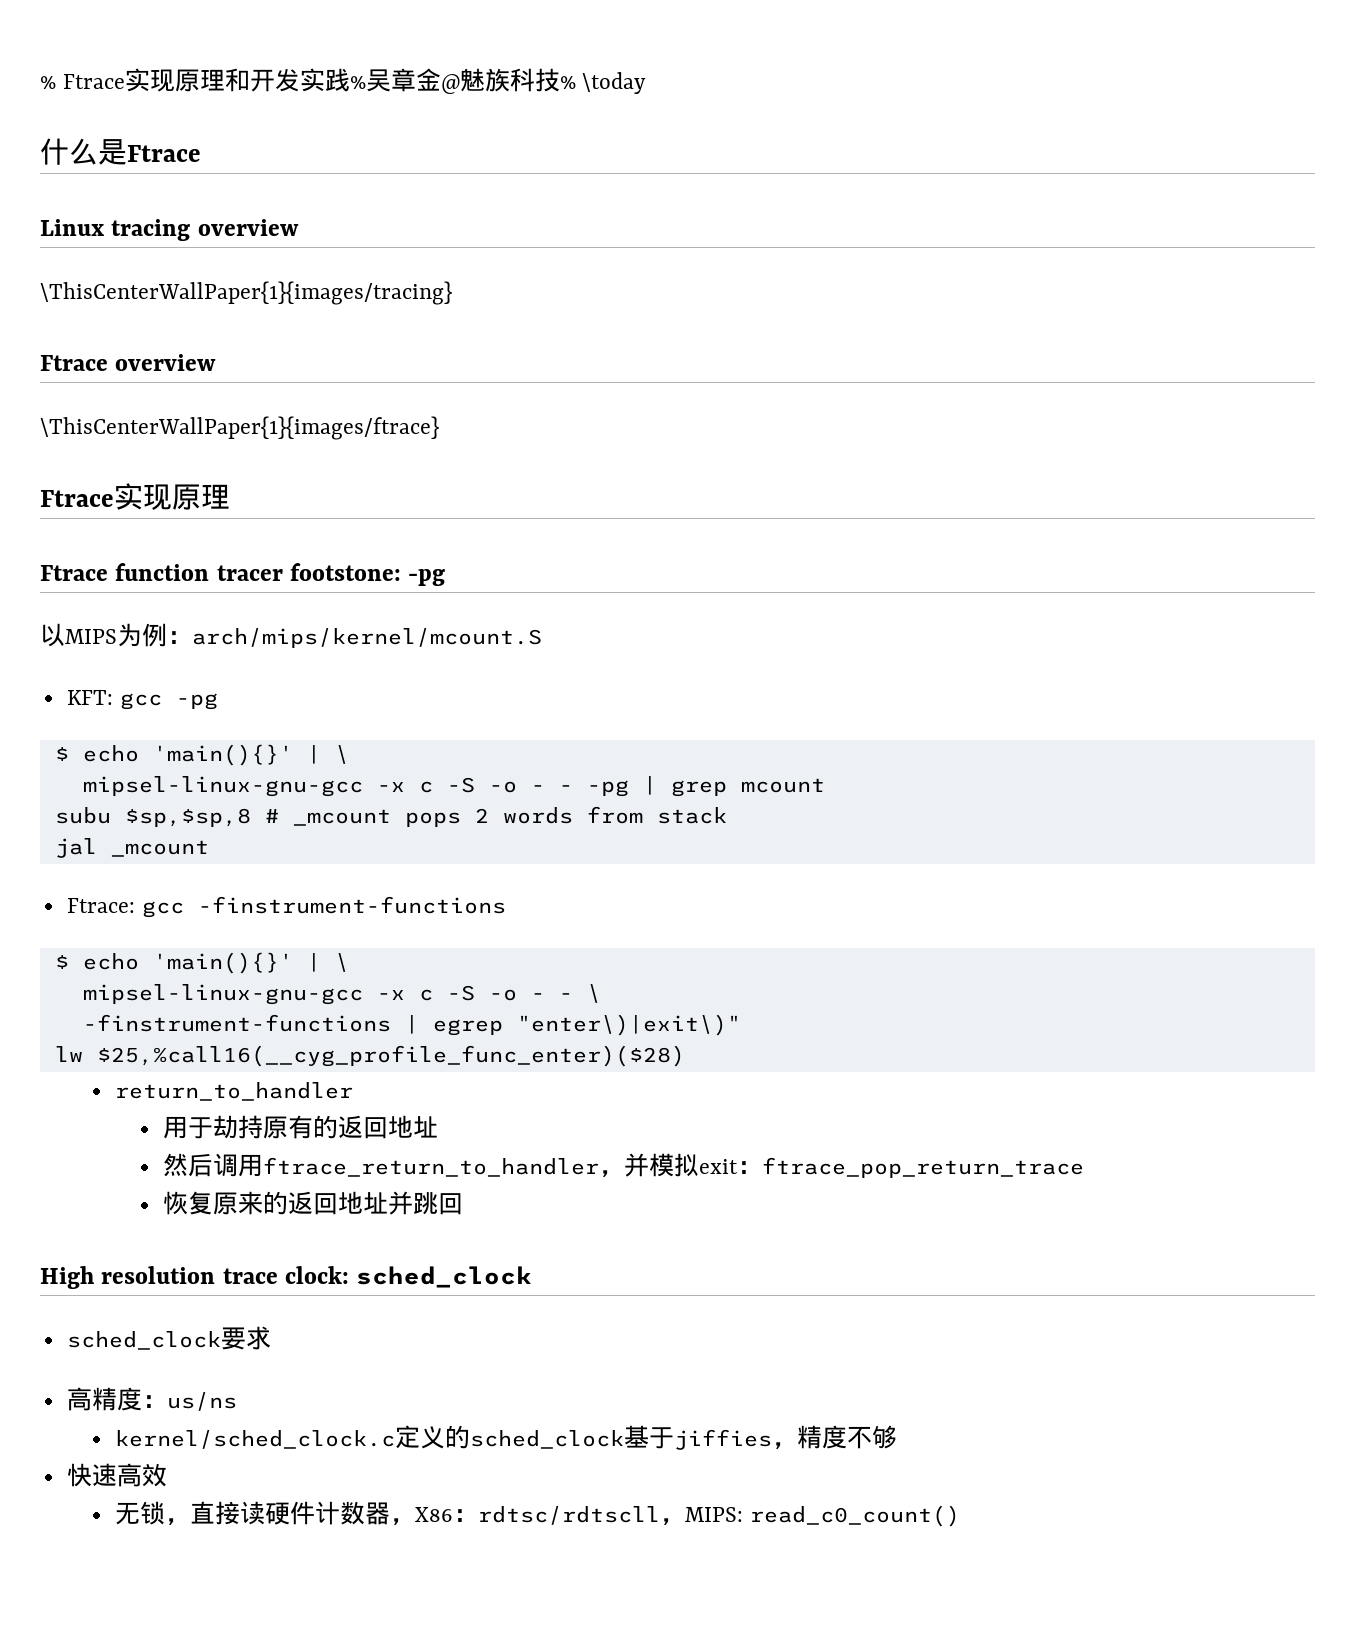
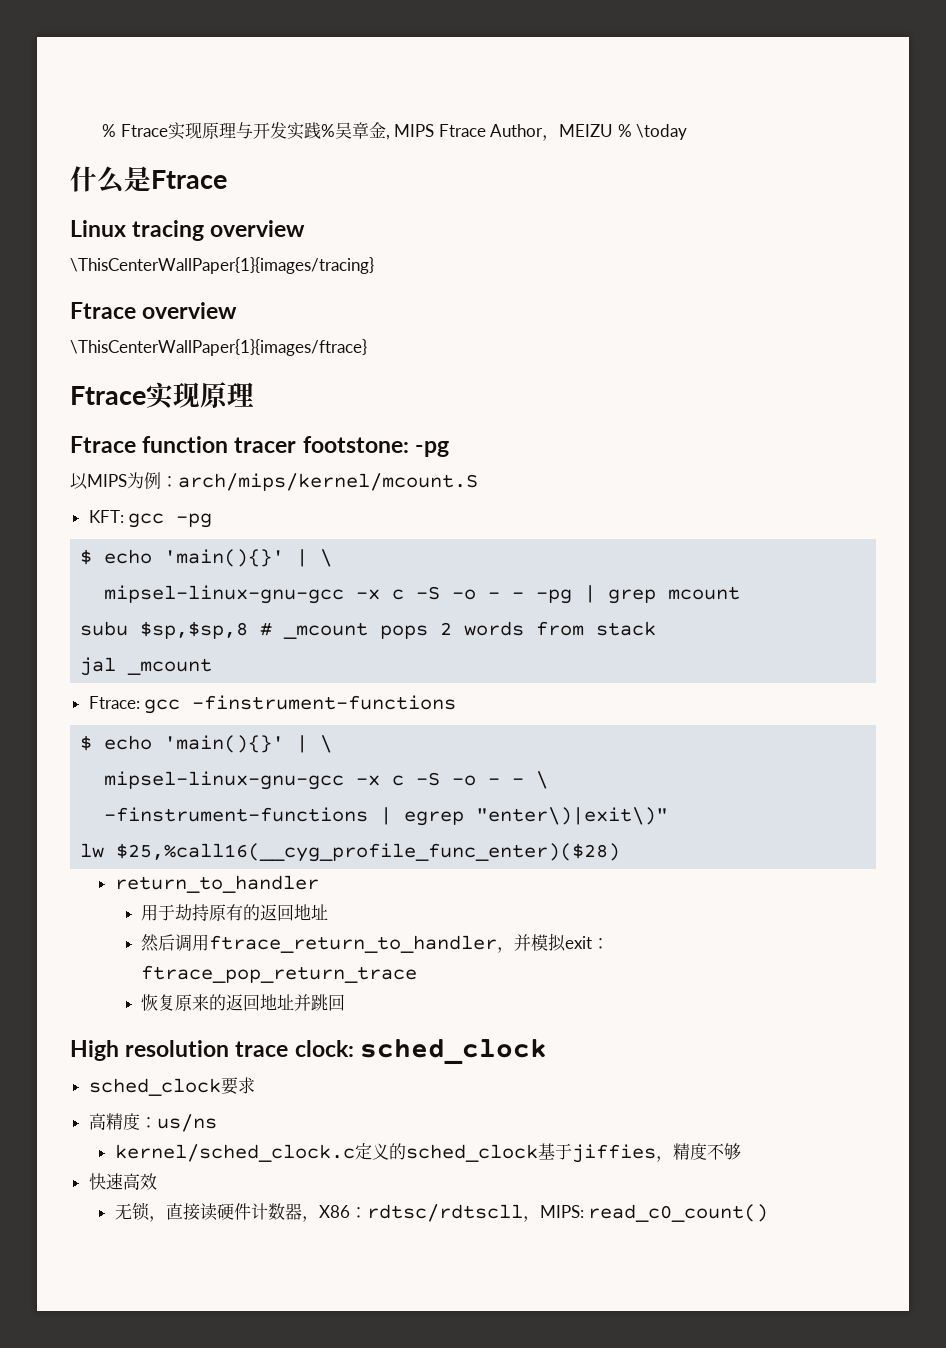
- % Ftrace实现原理和开发实践%吴章金@魅族科技% \today
+ % Ftrace实现原理与开发实践%吴章金, MIPS Ftrace Author，MEIZU % \today

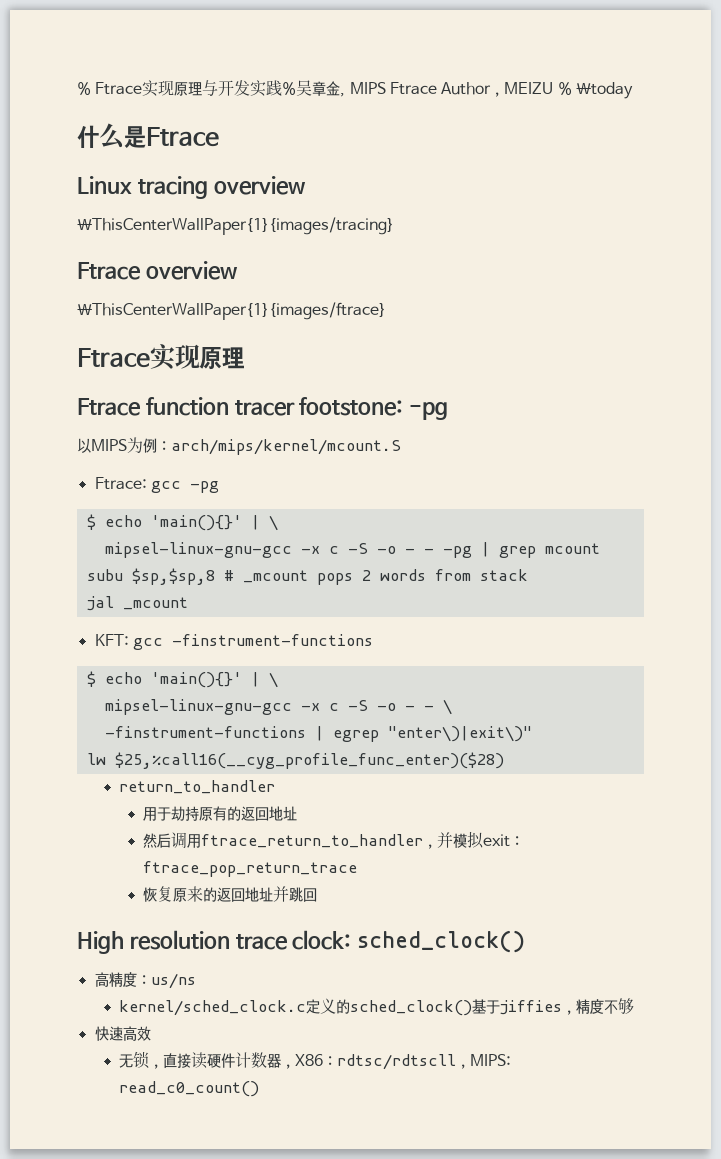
- KFT: gcc -pg
+ Ftrace: gcc -pg
- Ftrace: gcc -finstrument-functions
+ KFT: gcc -finstrument-functions
- High resolution trace clock: sched_clock
- sched_clock要求
+ High resolution trace clock: sched_clock()
- kernel/sched_clock.c定义的sched_clock基于jiffies，精度不够
+ kernel/sched_clock.c定义的sched_clock()基于jiffies，精度不够

